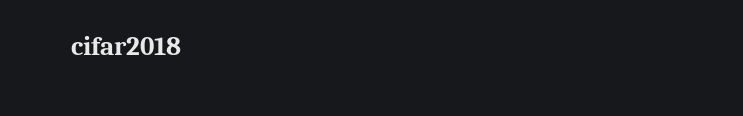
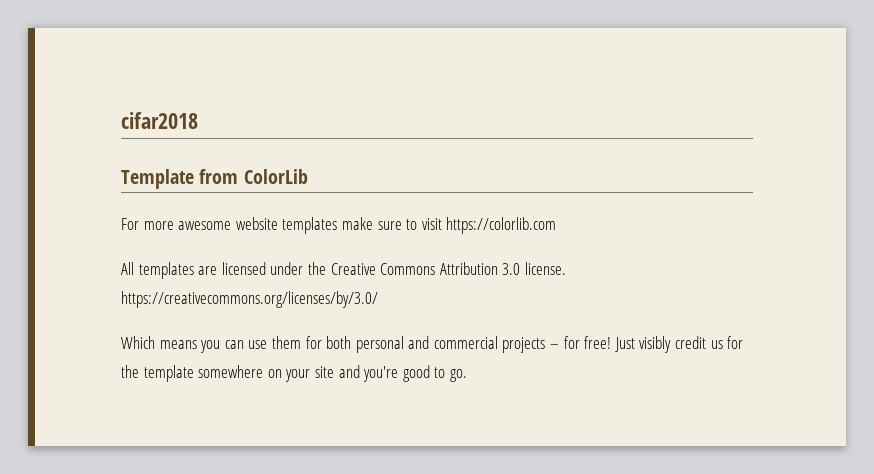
+ Template from ColorLib
+ For more awesome website templates make sure to visit https://colorlib.com
+ All templates are licensed under the Creative Commons Attribution 3.0 license. https://creativecommons.org/licenses/by/3.0/
+ Which means you can use them for both personal and commercial projects – for free! Just visibly credit us for the template somewhere on your site and you're good to go.

